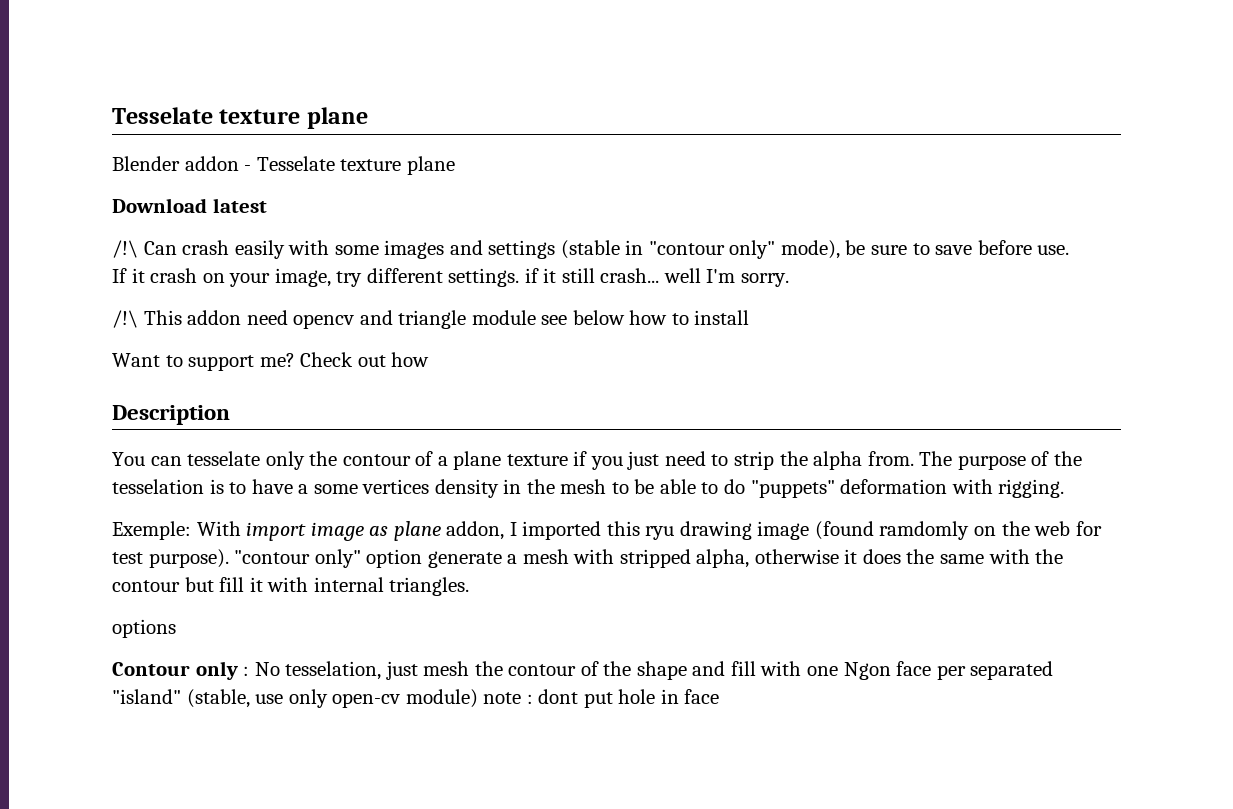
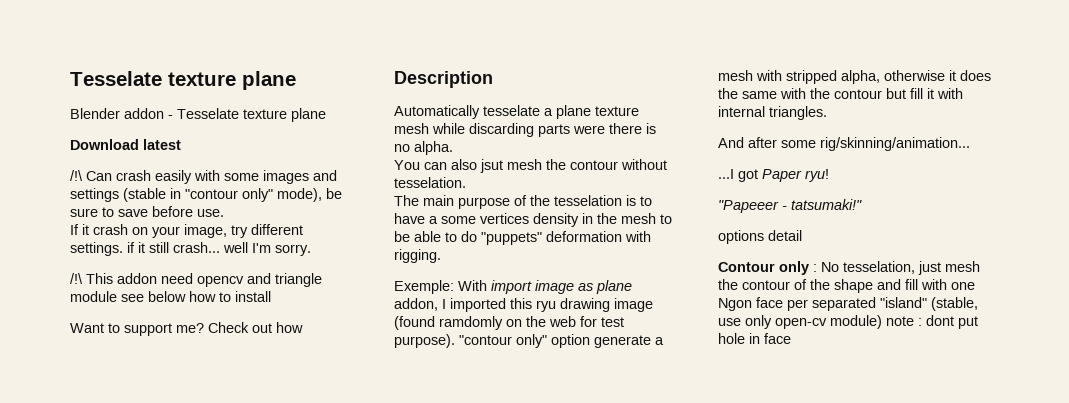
- You can tesselate only the contour of a plane texture if you just need to strip the alpha from. The purpose of the tesselation is to have a some vertices density in the mesh to be able to do "puppets" deformation with rigging.
+ Automatically tesselate a plane texture mesh while discarding parts were there is no alpha.
+ You can also jsut mesh the contour without tesselation.
+ The main purpose of the tesselation is to have a some vertices density in the mesh to be able to do "puppets" deformation with rigging.
+ And after some rig/skinning/animation...
+ ...I got Paper ryu!
+ "Papeeer - tatsumaki!"
- options
+ options detail

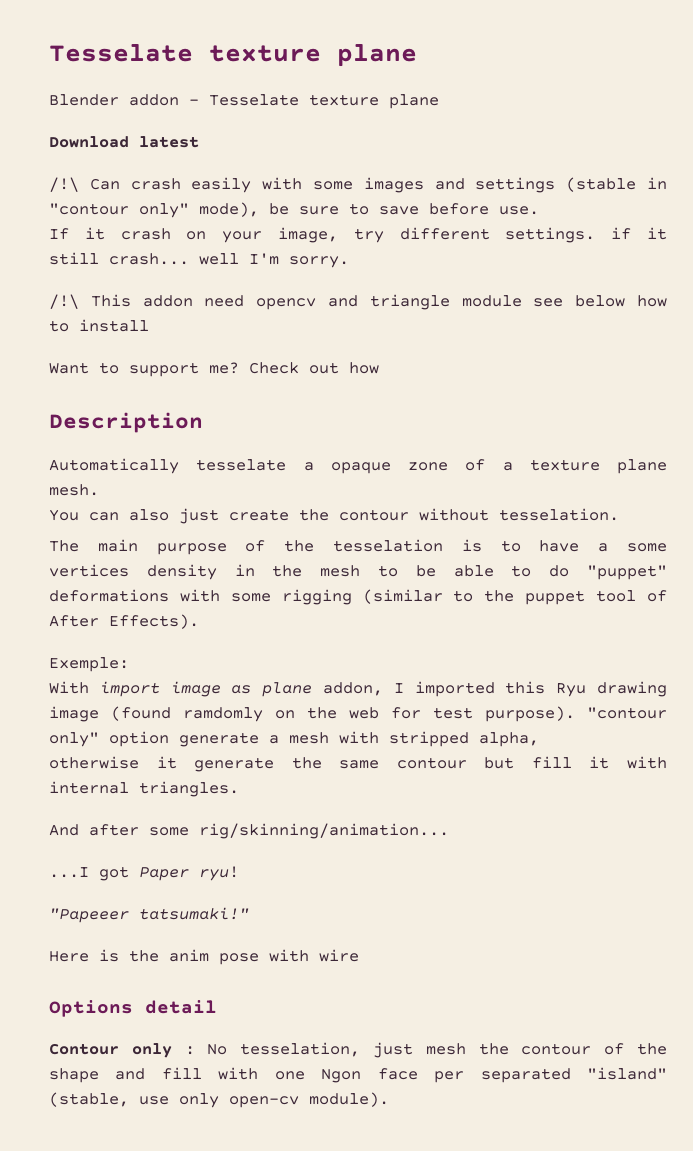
- Automatically tesselate a plane texture mesh while discarding parts were there is no alpha.
+ Automatically tesselate a opaque zone of a texture plane mesh.
- You can also jsut mesh the contour without tesselation.
+ You can also just create the contour without tesselation.
- The main purpose of the tesselation is to have a some vertices density in the mesh to be able to do "puppets" deformation with rigging.
+ The main purpose of the tesselation is to have a some vertices density in the mesh to be able to do "puppet" deformations with some rigging (similar to the puppet tool of After Effects).
- Exemple: With import image as plane addon, I imported this ryu drawing image (found ramdomly on the web for test purpose).
+ Exemple:
+ With import image as plane addon, I imported this Ryu drawing image (found ramdomly on the web for test purpose).
- "contour only" option generate a mesh with stripped alpha, otherwise it does the same with the contour but fill it with internal triangles.
+ "contour only" option generate a mesh with stripped alpha,
+ otherwise it generate the same contour but fill it with internal triangles.
- "Papeeer - tatsumaki!"
+ "Papeeer tatsumaki!"
- options detail
+ Here is the anim pose with wire
+ Options detail
- Contour only : No tesselation, just mesh the contour of the shape and fill with one Ngon face per separated "island" (stable, use only open-cv module) note : dont put hole in face
+ Contour only : No tesselation, just mesh the contour of the shape and fill with one Ngon face per separated "island" (stable, use only open-cv module).

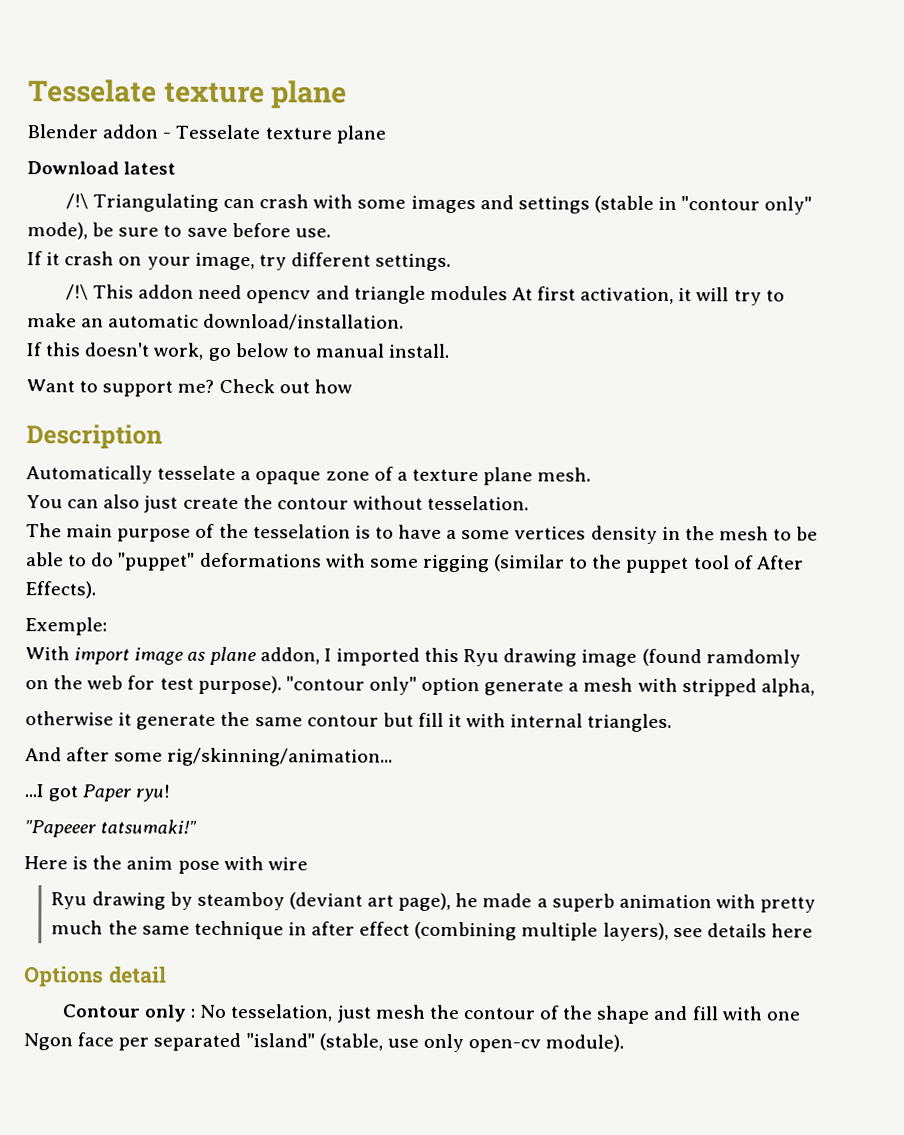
- /!\ Can crash easily with some images and settings (stable in "contour only" mode), be sure to save before use.
+ /!\ Triangulating can crash with some images and settings (stable in "contour only" mode), be sure to save before use.
- If it crash on your image, try different settings. if it still crash... well I'm sorry.
+ If it crash on your image, try different settings.
- /!\ This addon need opencv and triangle module see below how to install
+ /!\ This addon need opencv and triangle modules At first activation, it will try to make an automatic download/installation.
+ If this doesn't work, go below to manual install.
+ Ryu drawing by steamboy (deviant art page), he made a superb animation with pretty much the same technique in after effect (combining multiple layers), see details here

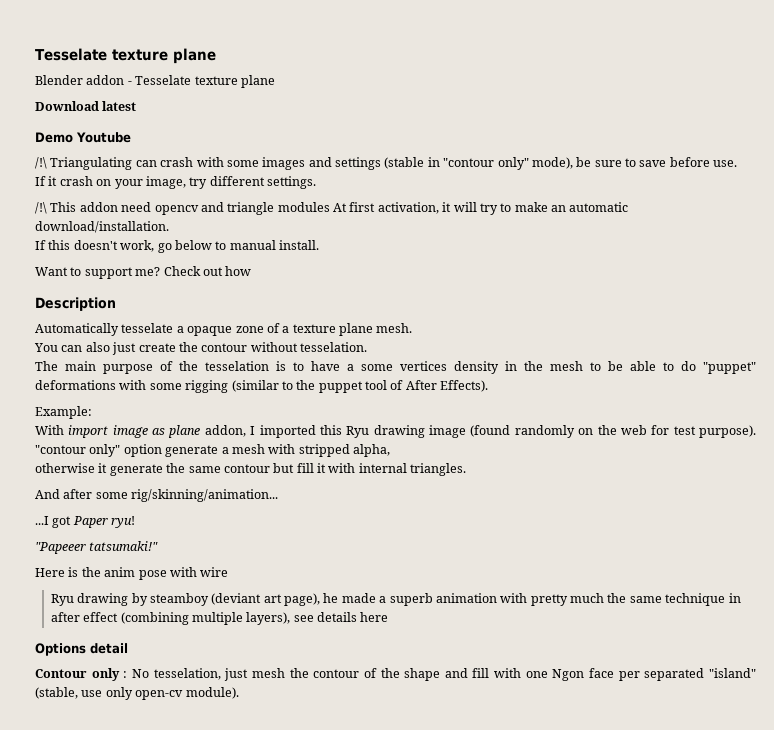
+ Demo Youtube
- Exemple:
+ Example:
- With import image as plane addon, I imported this Ryu drawing image (found ramdomly on the web for test purpose).
+ With import image as plane addon, I imported this Ryu drawing image (found randomly on the web for test purpose).

